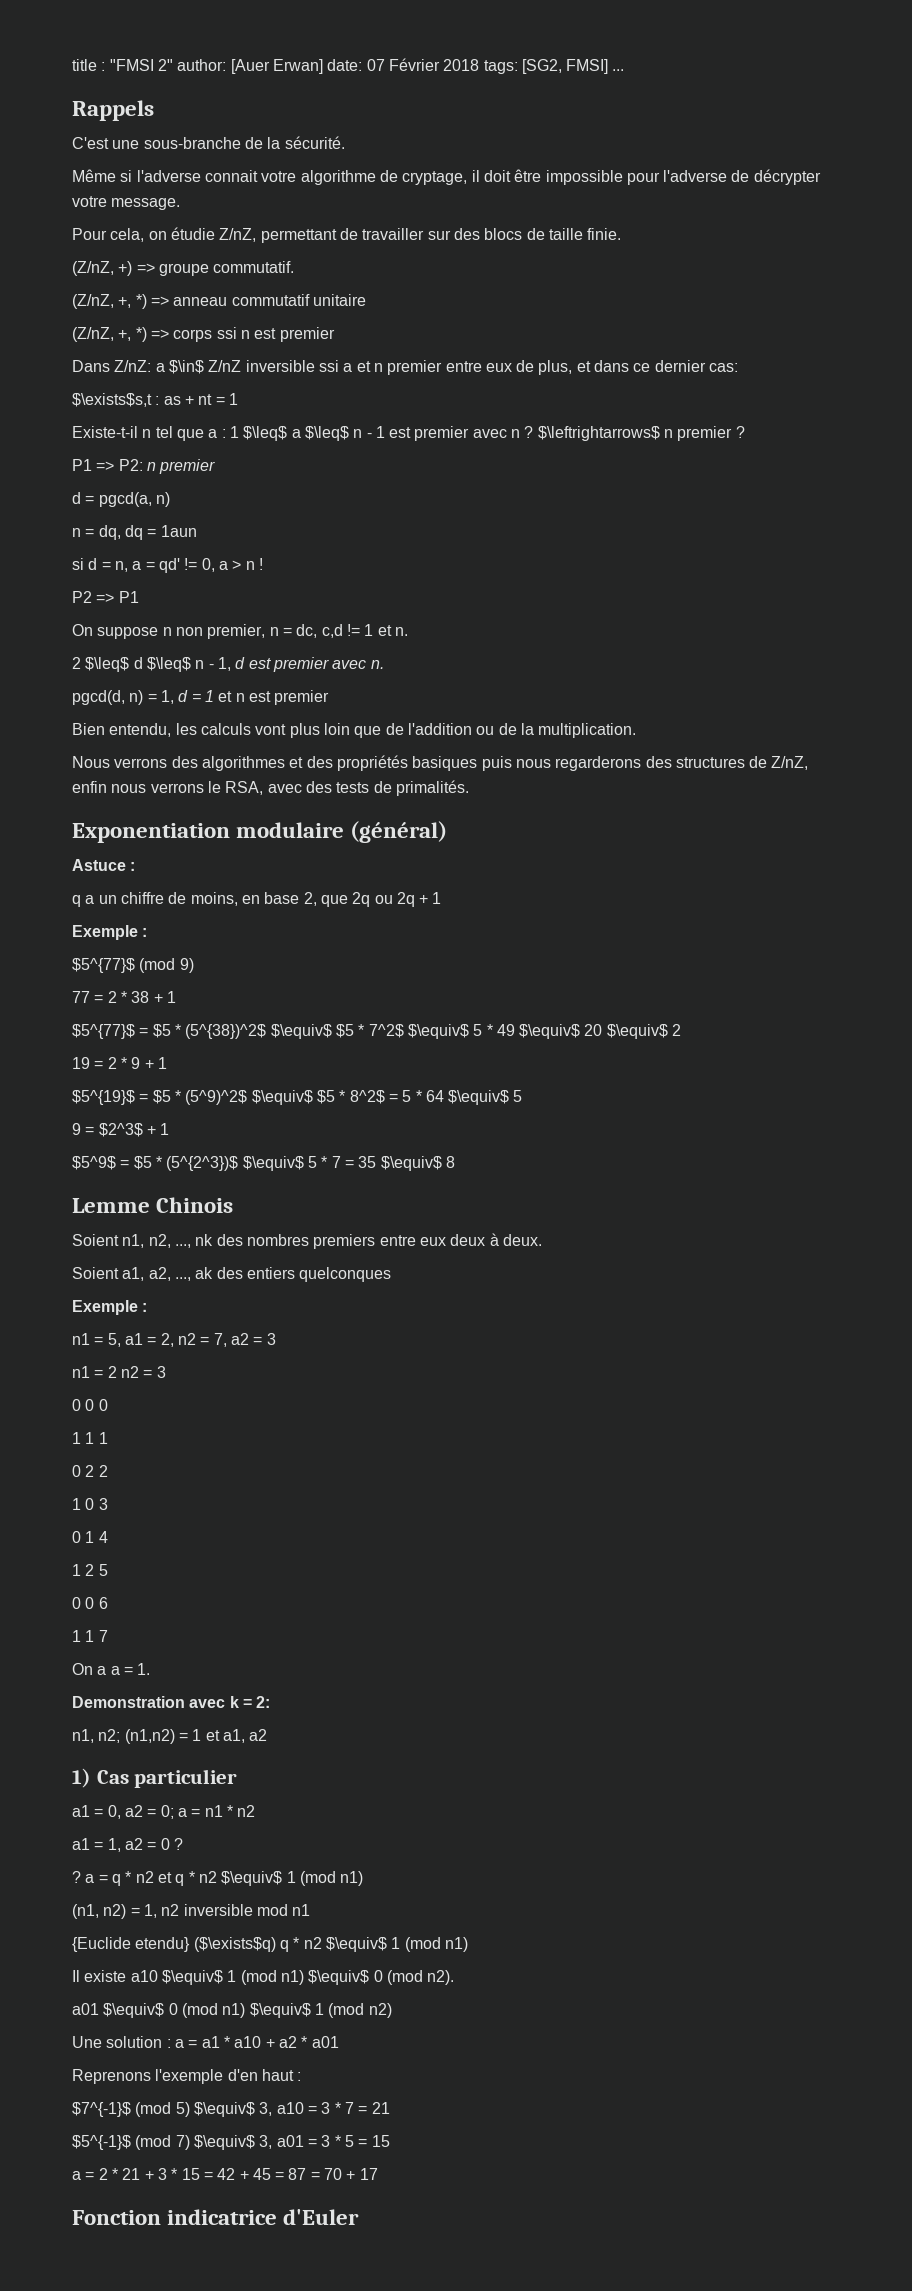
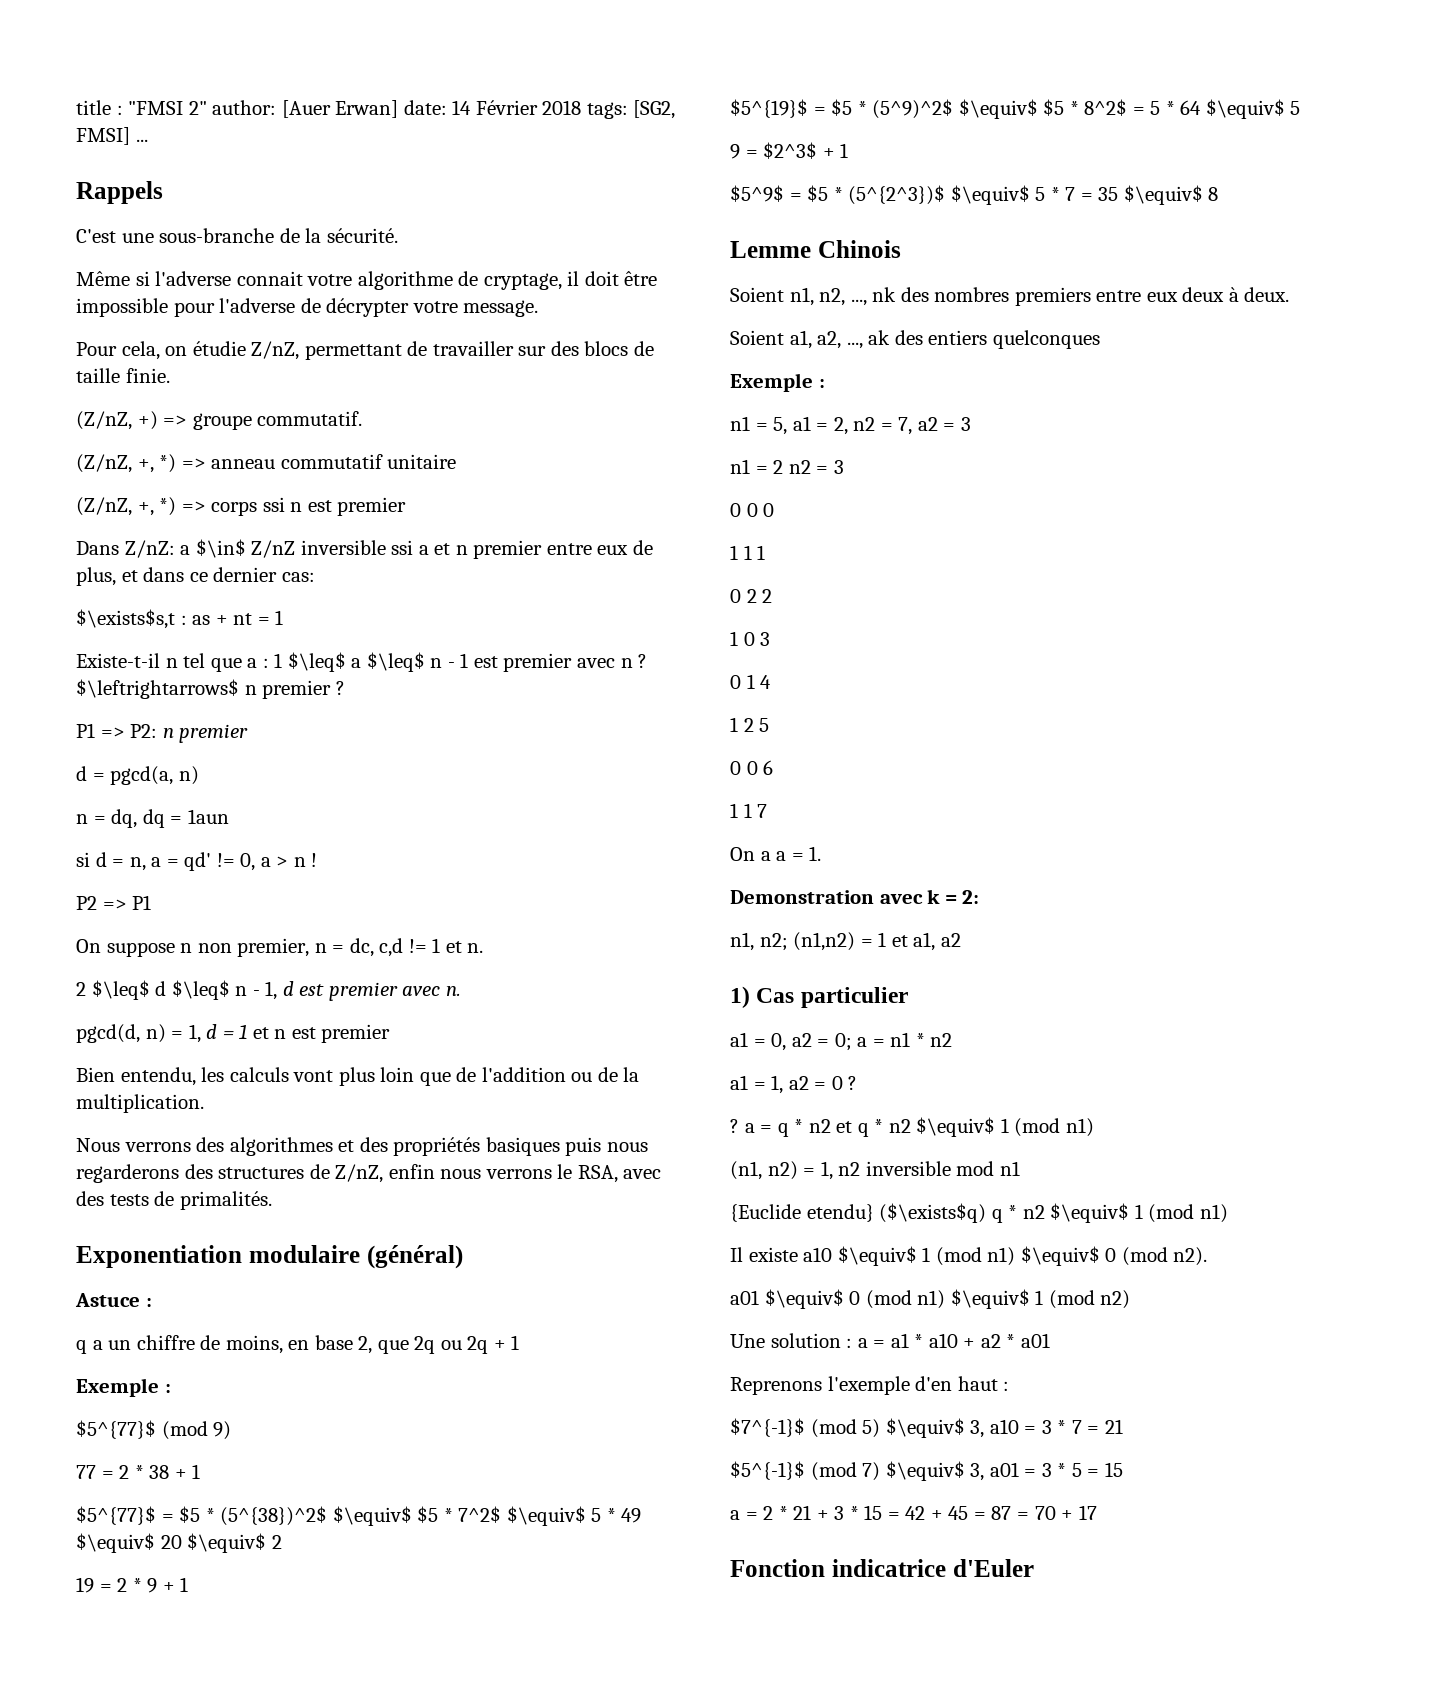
- title : "FMSI 2" author: [Auer Erwan] date: 07 Février 2018 tags: [SG2, FMSI] ...
+ title : "FMSI 2" author: [Auer Erwan] date: 14 Février 2018 tags: [SG2, FMSI] ...

